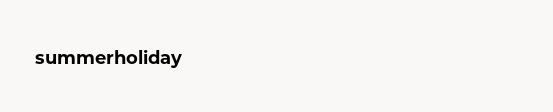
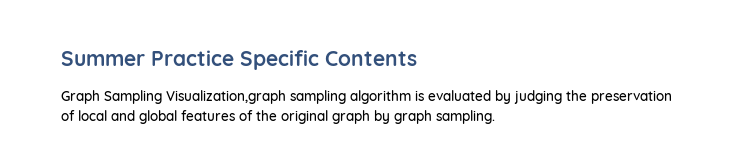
- summerholiday
+ Summer Practice Specific Contents
+ Graph Sampling Visualization,graph sampling algorithm is evaluated by judging the preservation of local and global features of the original graph by graph sampling.

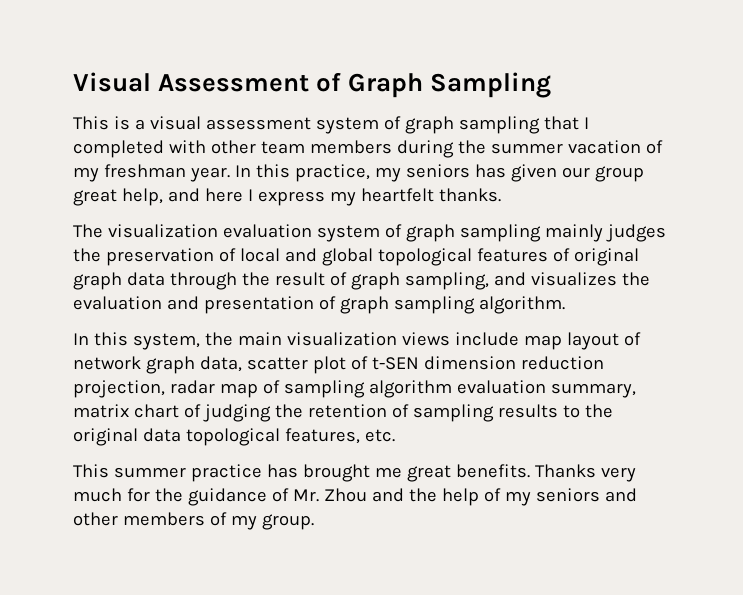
- Summer Practice Specific Contents
- Graph Sampling Visualization,graph sampling algorithm is evaluated by judging the preservation of local and global features of the original graph by graph sampling.
+ Visual Assessment of Graph Sampling
+ This is a visual assessment system of graph sampling that I completed with other team members during the summer vacation of my freshman year. In this practice, my seniors has given our group great help, and here I express my heartfelt thanks.
+ The visualization evaluation system of graph sampling mainly judges the preservation of local and global topological features of original graph data through the result of graph sampling, and visualizes the evaluation and presentation of graph sampling algorithm.
+ In this system, the main visualization views include map layout of network graph data, scatter plot of t-SEN dimension reduction projection, radar map of sampling algorithm evaluation summary, matrix chart of judging the retention of sampling results to the original data topological features, etc.
+ This summer practice has brought me great benefits. Thanks very much for the guidance of Mr. Zhou and the help of my seniors and other members of my group.

